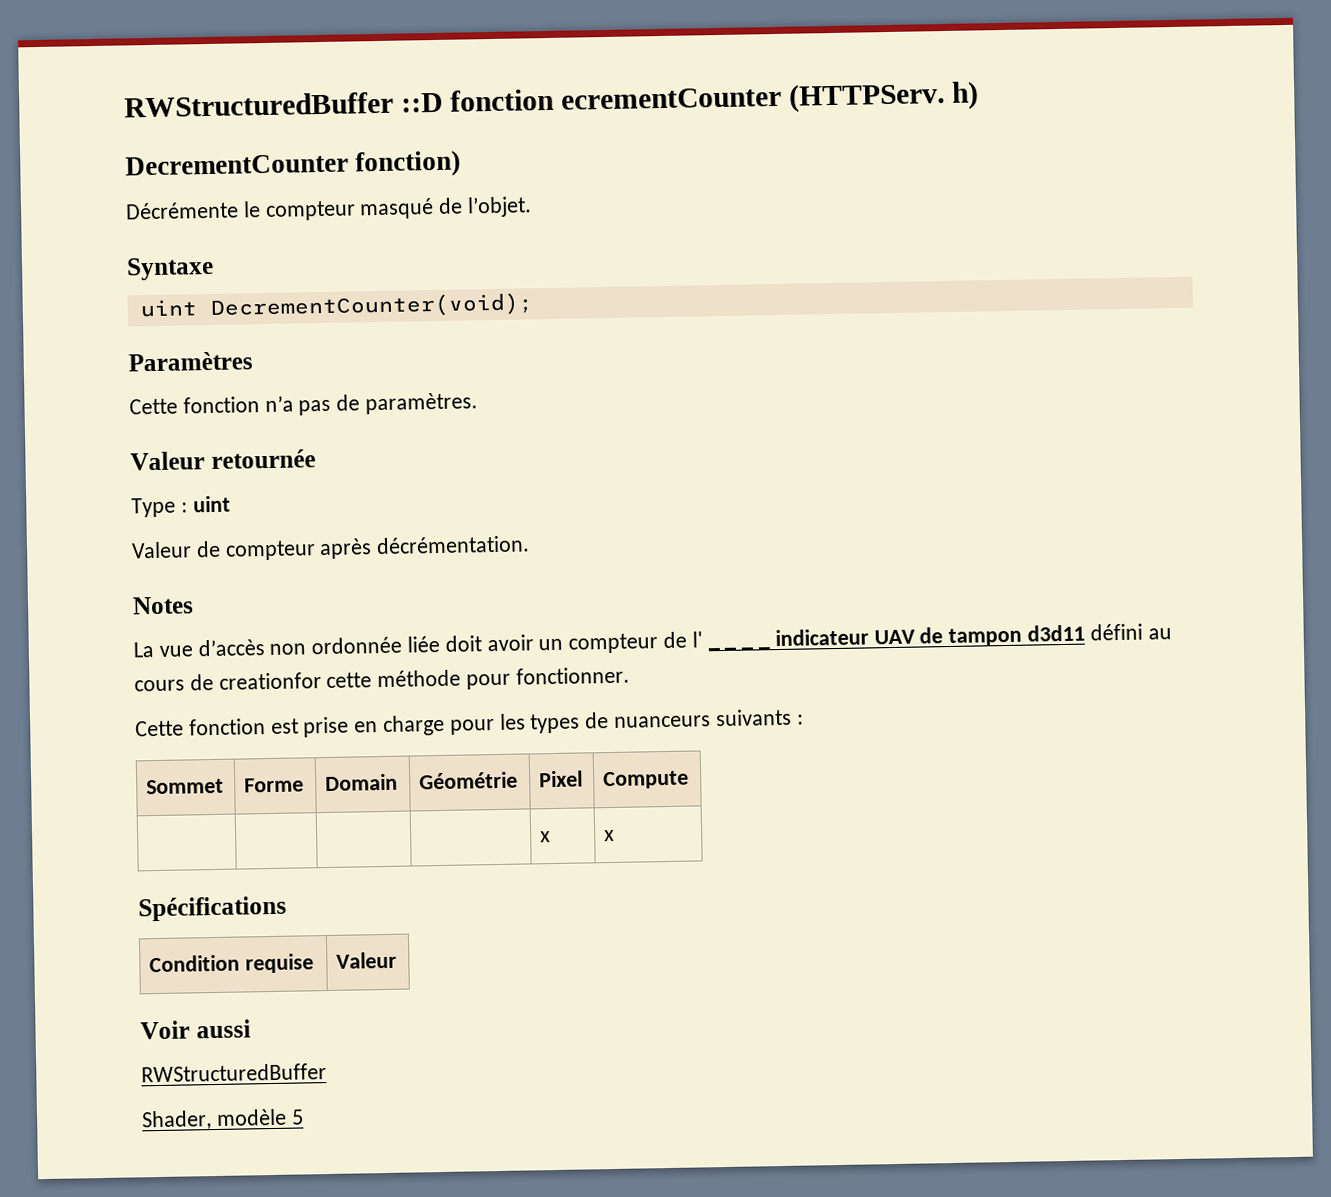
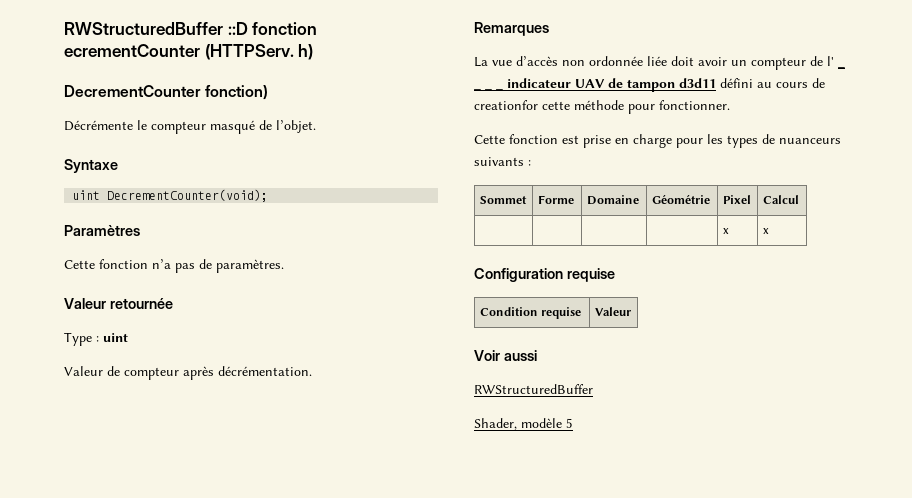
- Notes
+ Remarques
- Sommet | Forme | Domain | Géométrie | Pixel | Compute
+ Sommet | Forme | Domaine | Géométrie | Pixel | Calcul
- Spécifications
+ Configuration requise

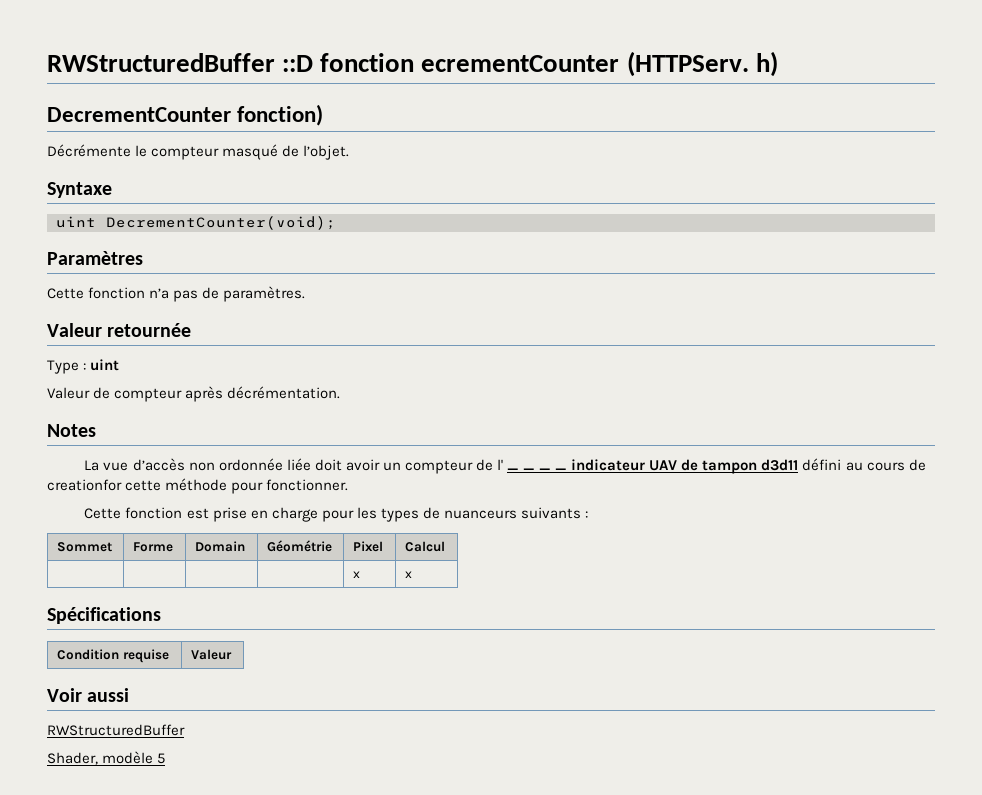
- Remarques
+ Notes
- Sommet | Forme | Domaine | Géométrie | Pixel | Calcul
+ Sommet | Forme | Domain | Géométrie | Pixel | Calcul
- Configuration requise
+ Spécifications

